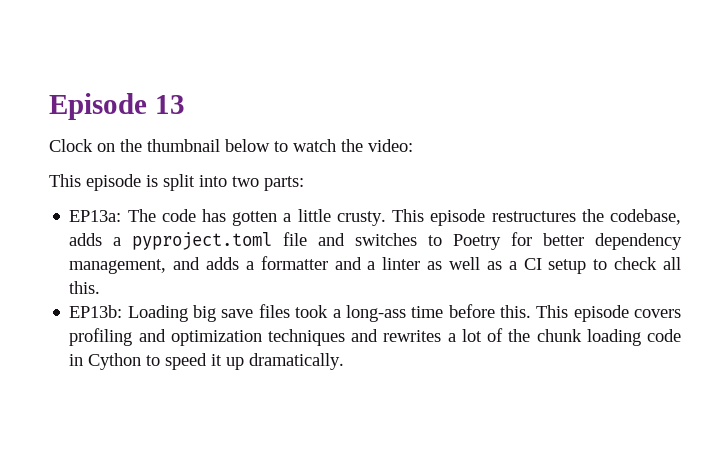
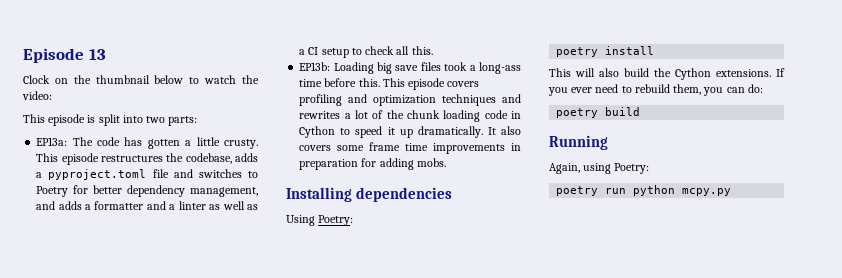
+ It also covers some frame time improvements in preparation for adding mobs.
+ Installing dependencies
+ Using Poetry:
+ poetry install
+ This will also build the Cython extensions. If you ever need to rebuild them, you can do:
+ poetry build
+ Running
+ Again, using Poetry:
+ poetry run python mcpy.py

